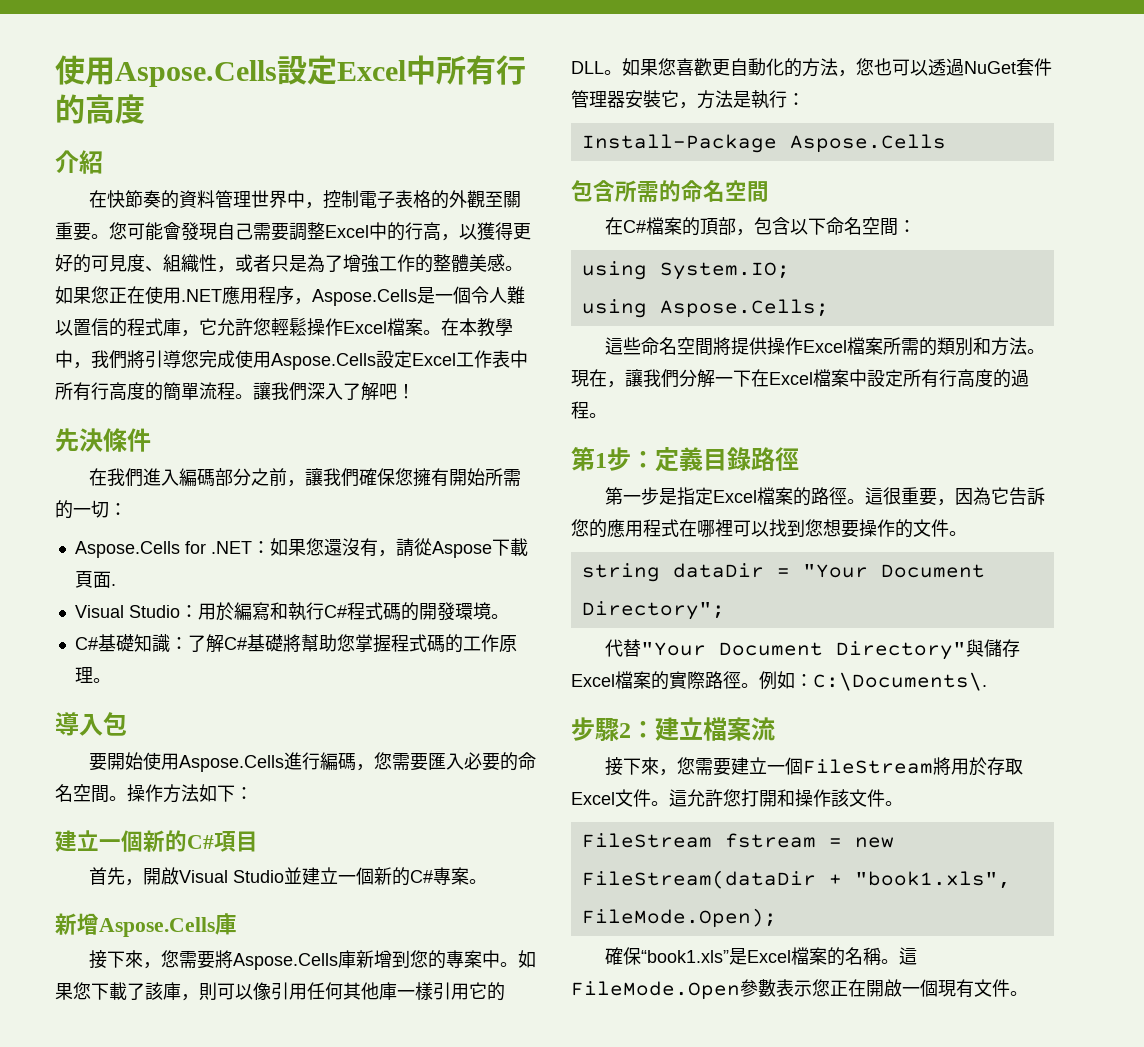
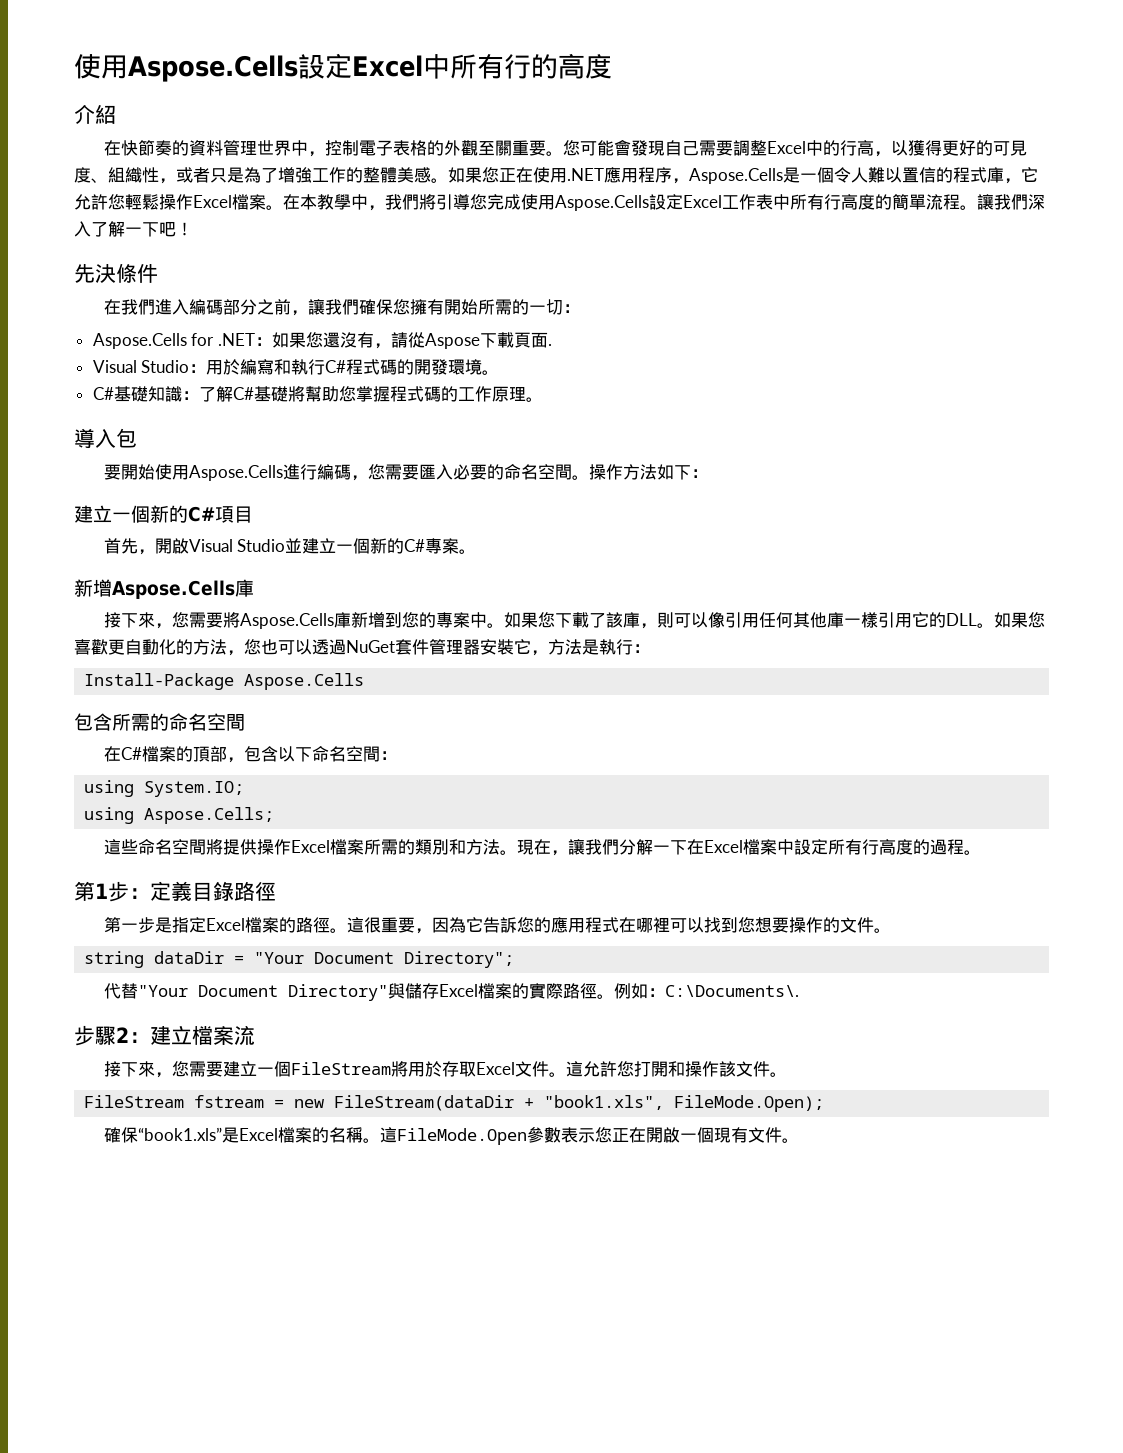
- 讓我們深入了解吧！
+ 讓我們深入了解一下吧！

